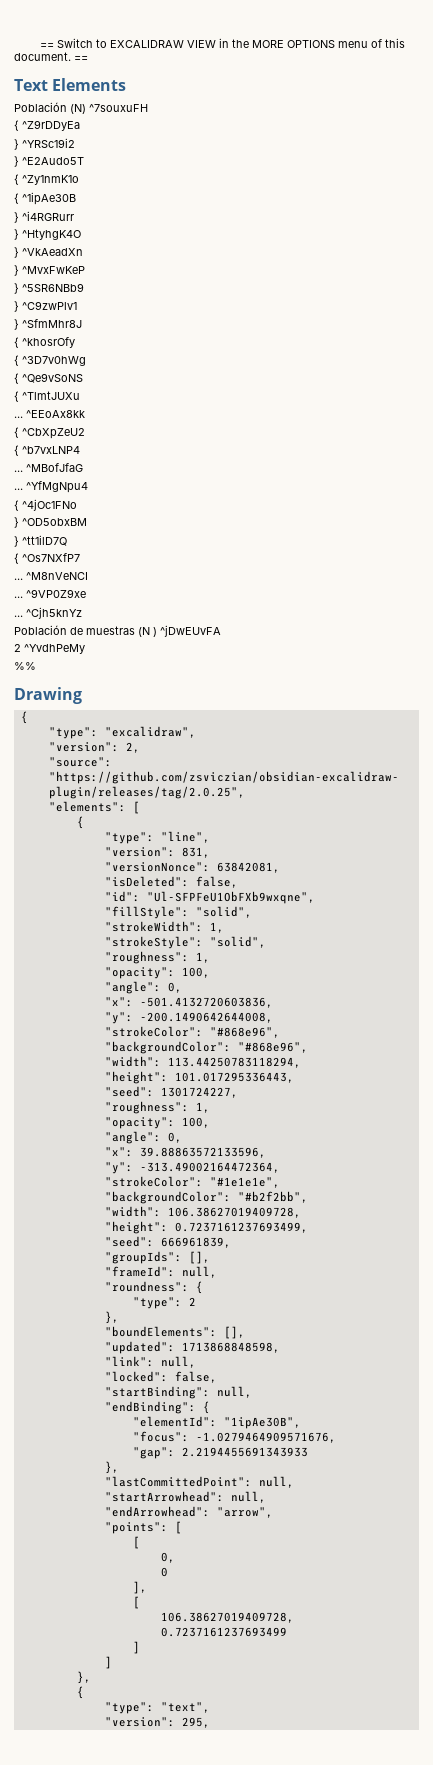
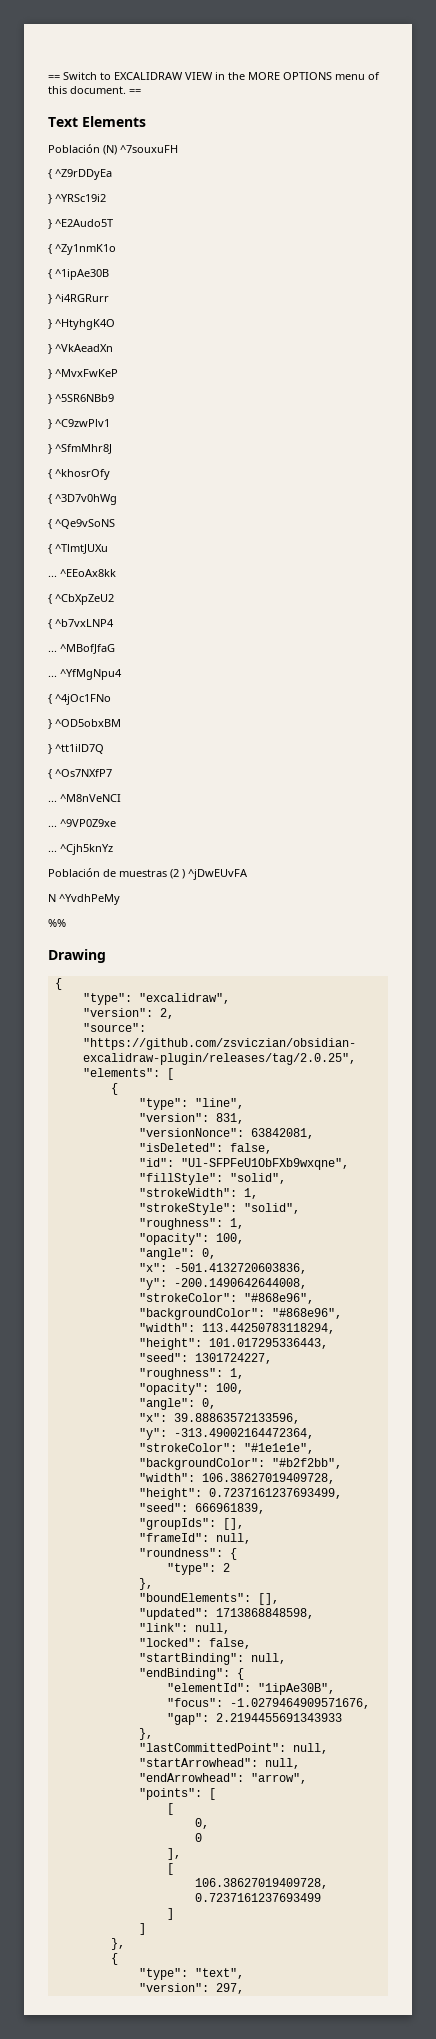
- Población de muestras (N ) ^jDwEUvFA
+ Población de muestras (2 ) ^jDwEUvFA
- 2 ^YvdhPeMy
+ N ^YvdhPeMy
- "version": 295,
+ "version": 297,

